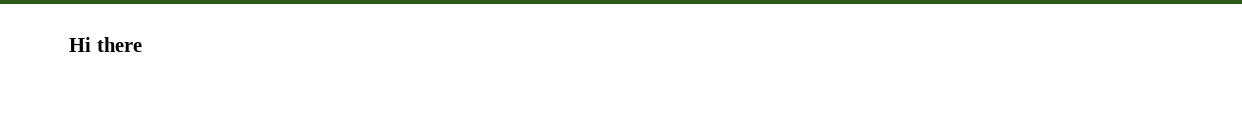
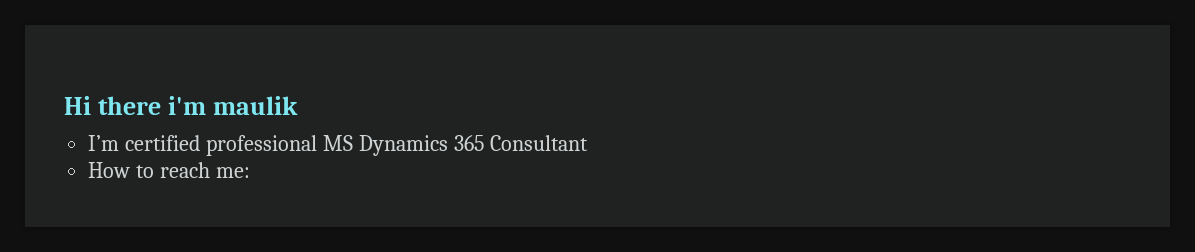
- Hi there
+ Hi there i'm maulik
+ I’m certified professional MS Dynamics 365 Consultant
+ How to reach me:

